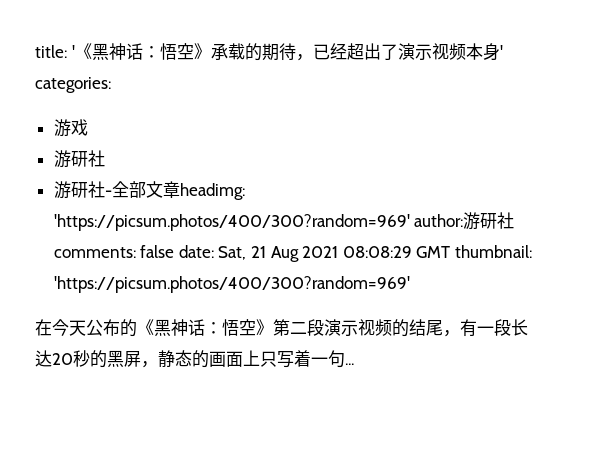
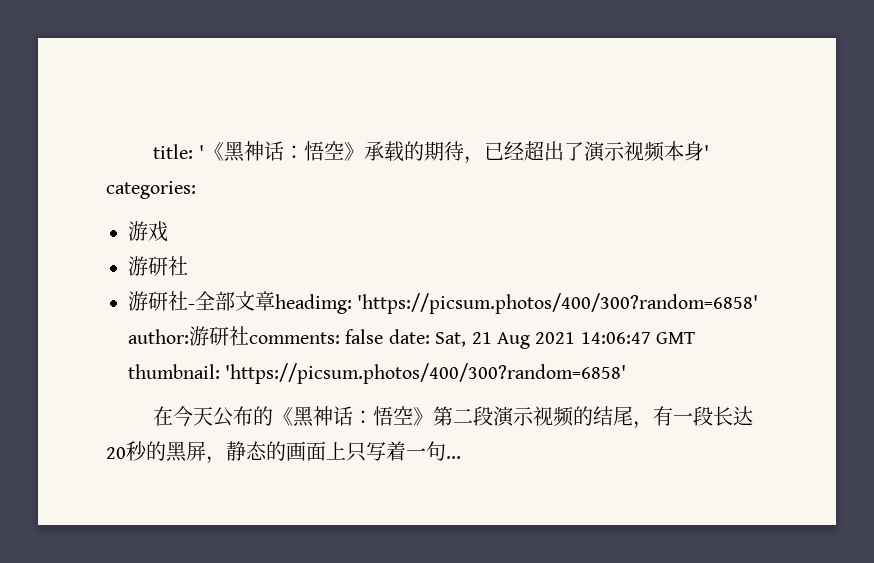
- 游研社-全部文章headimg: 'https://picsum.photos/400/300?random=969' author:游研社comments: false date: Sat, 21 Aug 2021 08:08:29 GMT thumbnail: 'https://picsum.photos/400/300?random=969'
+ 游研社-全部文章headimg: 'https://picsum.photos/400/300?random=6858' author:游研社comments: false date: Sat, 21 Aug 2021 14:06:47 GMT thumbnail: 'https://picsum.photos/400/300?random=6858'

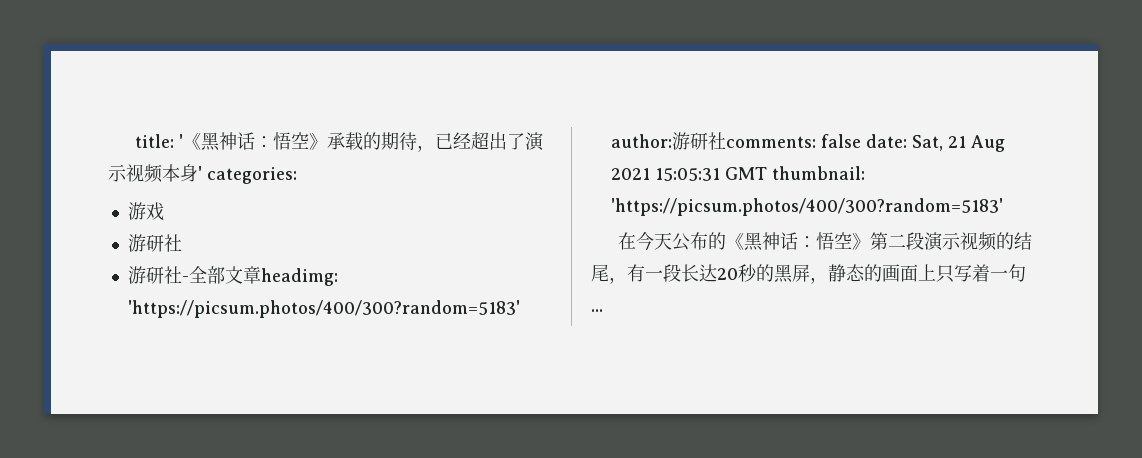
- 游研社-全部文章headimg: 'https://picsum.photos/400/300?random=6858' author:游研社comments: false date: Sat, 21 Aug 2021 14:06:47 GMT thumbnail: 'https://picsum.photos/400/300?random=6858'
+ 游研社-全部文章headimg: 'https://picsum.photos/400/300?random=5183' author:游研社comments: false date: Sat, 21 Aug 2021 15:05:31 GMT thumbnail: 'https://picsum.photos/400/300?random=5183'

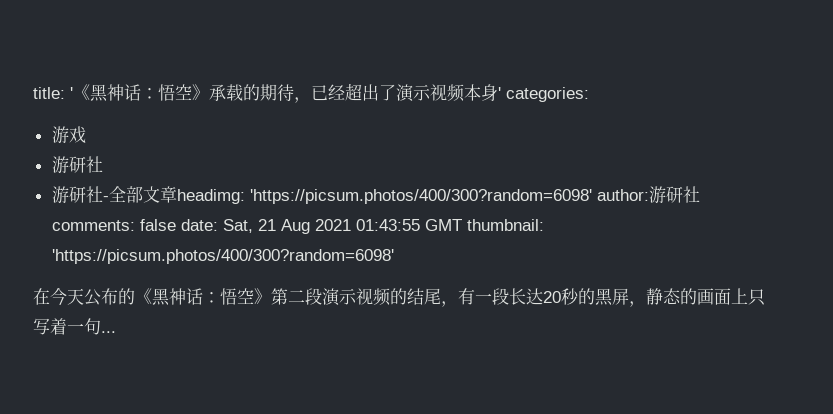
- 游研社-全部文章headimg: 'https://picsum.photos/400/300?random=5183' author:游研社comments: false date: Sat, 21 Aug 2021 15:05:31 GMT thumbnail: 'https://picsum.photos/400/300?random=5183'
+ 游研社-全部文章headimg: 'https://picsum.photos/400/300?random=6098' author:游研社comments: false date: Sat, 21 Aug 2021 01:43:55 GMT thumbnail: 'https://picsum.photos/400/300?random=6098'

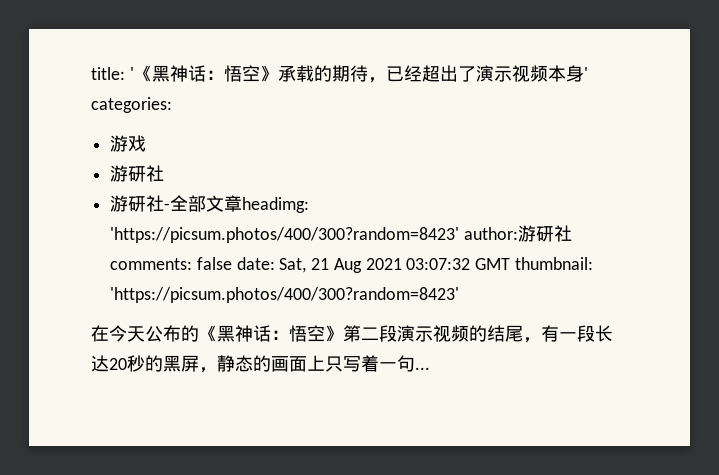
- 游研社-全部文章headimg: 'https://picsum.photos/400/300?random=6098' author:游研社comments: false date: Sat, 21 Aug 2021 01:43:55 GMT thumbnail: 'https://picsum.photos/400/300?random=6098'
+ 游研社-全部文章headimg: 'https://picsum.photos/400/300?random=8423' author:游研社comments: false date: Sat, 21 Aug 2021 03:07:32 GMT thumbnail: 'https://picsum.photos/400/300?random=8423'

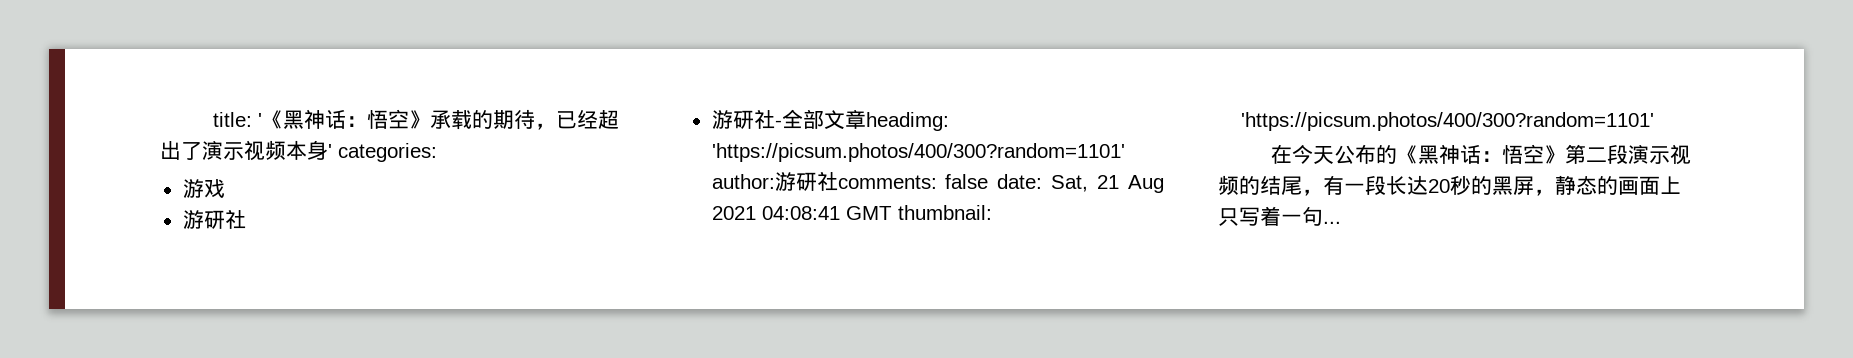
- 游研社-全部文章headimg: 'https://picsum.photos/400/300?random=8423' author:游研社comments: false date: Sat, 21 Aug 2021 03:07:32 GMT thumbnail: 'https://picsum.photos/400/300?random=8423'
+ 游研社-全部文章headimg: 'https://picsum.photos/400/300?random=1101' author:游研社comments: false date: Sat, 21 Aug 2021 04:08:41 GMT thumbnail: 'https://picsum.photos/400/300?random=1101'

